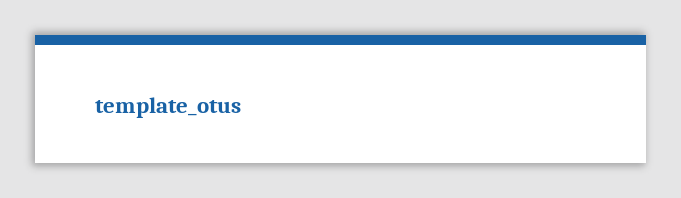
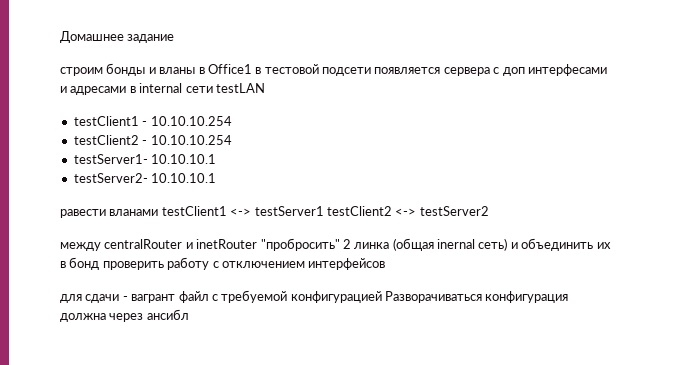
- template_otus
+ Домашнее задание
+ строим бонды и вланы в Office1 в тестовой подсети появляется сервера с доп интерфесами и адресами в internal сети testLAN
+ testClient1 - 10.10.10.254
+ testClient2 - 10.10.10.254
+ testServer1- 10.10.10.1
+ testServer2- 10.10.10.1
+ равести вланами testClient1 <-> testServer1 testClient2 <-> testServer2
+ между centralRouter и inetRouter "пробросить" 2 линка (общая inernal сеть) и объединить их в бонд проверить работу c отключением интерфейсов
+ для сдачи - вагрант файл с требуемой конфигурацией Разворачиваться конфигурация должна через ансибл

